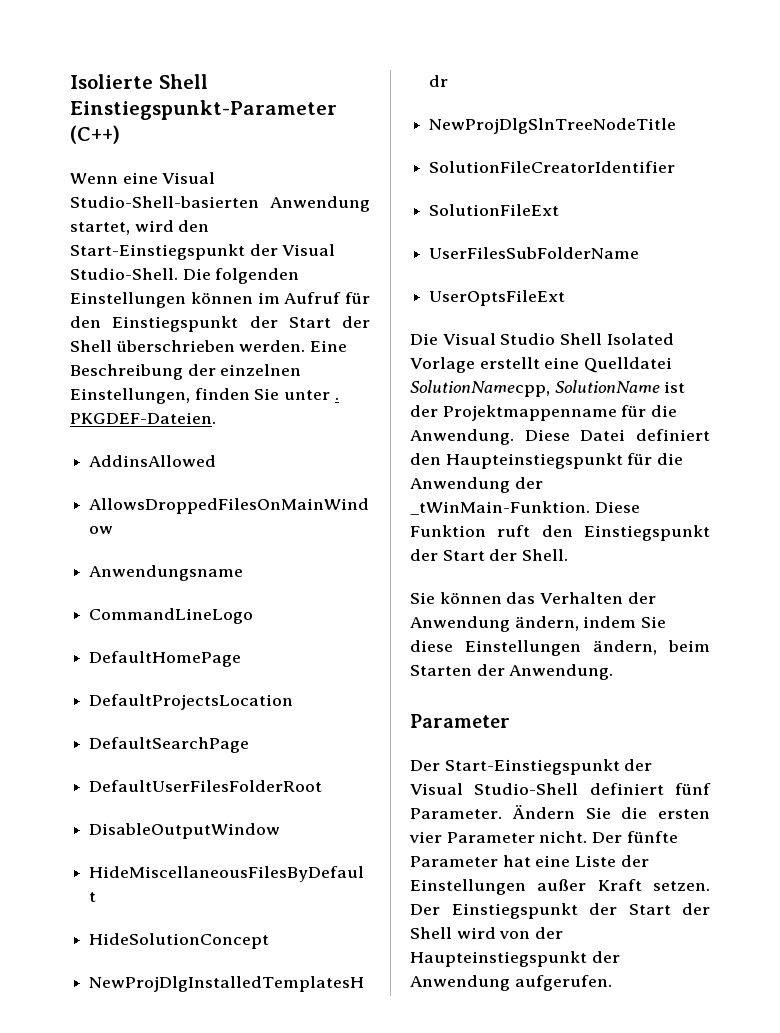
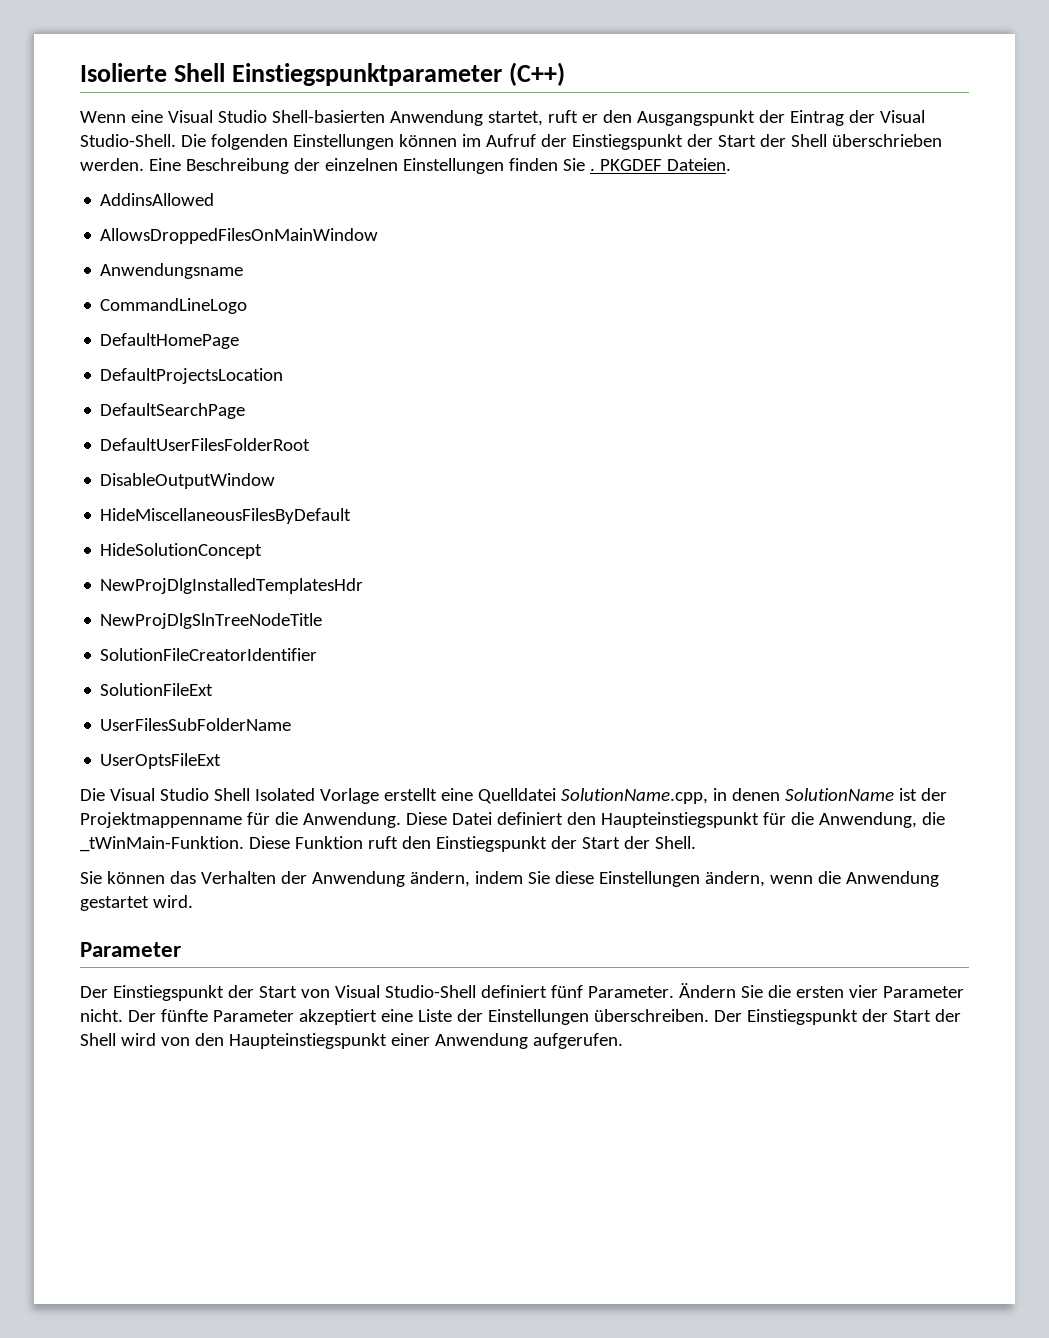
- Isolierte Shell Einstiegspunkt-Parameter (C++)
+ Isolierte Shell Einstiegspunktparameter (C++)
- Wenn eine Visual Studio-Shell-basierten Anwendung startet, wird den Start-Einstiegspunkt der Visual Studio-Shell.
+ Wenn eine Visual Studio Shell-basierten Anwendung startet, ruft er den Ausgangspunkt der Eintrag der Visual Studio-Shell.
- Die folgenden Einstellungen können im Aufruf für den Einstiegspunkt der Start der Shell überschrieben werden.
+ Die folgenden Einstellungen können im Aufruf der Einstiegspunkt der Start der Shell überschrieben werden.
- Eine Beschreibung der einzelnen Einstellungen, finden Sie unter . PKGDEF-Dateien.
+ Eine Beschreibung der einzelnen Einstellungen finden Sie . PKGDEF Dateien.
- Die Visual Studio Shell Isolated Vorlage erstellt eine Quelldatei SolutionNamecpp, SolutionName ist der Projektmappenname für die Anwendung.
+ Die Visual Studio Shell Isolated Vorlage erstellt eine Quelldatei SolutionName.cpp, in denen SolutionName ist der Projektmappenname für die Anwendung.
- Diese Datei definiert den Haupteinstiegspunkt für die Anwendung der _tWinMain-Funktion.
+ Diese Datei definiert den Haupteinstiegspunkt für die Anwendung, die _tWinMain-Funktion.
- Sie können das Verhalten der Anwendung ändern, indem Sie diese Einstellungen ändern, beim Starten der Anwendung.
+ Sie können das Verhalten der Anwendung ändern, indem Sie diese Einstellungen ändern, wenn die Anwendung gestartet wird.
  Parameter
- Der Start-Einstiegspunkt der Visual Studio-Shell definiert fünf Parameter.
+ Der Einstiegspunkt der Start von Visual Studio-Shell definiert fünf Parameter.
- Der fünfte Parameter hat eine Liste der Einstellungen außer Kraft setzen.
+ Der fünfte Parameter akzeptiert eine Liste der Einstellungen überschreiben.
- Der Einstiegspunkt der Start der Shell wird von der Haupteinstiegspunkt der Anwendung aufgerufen.
+ Der Einstiegspunkt der Start der Shell wird von den Haupteinstiegspunkt einer Anwendung aufgerufen.

